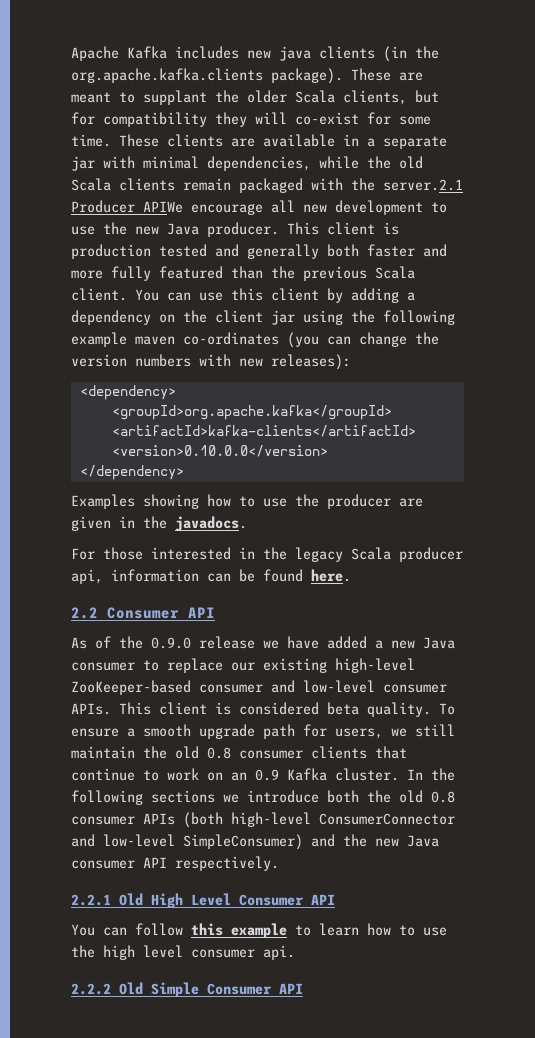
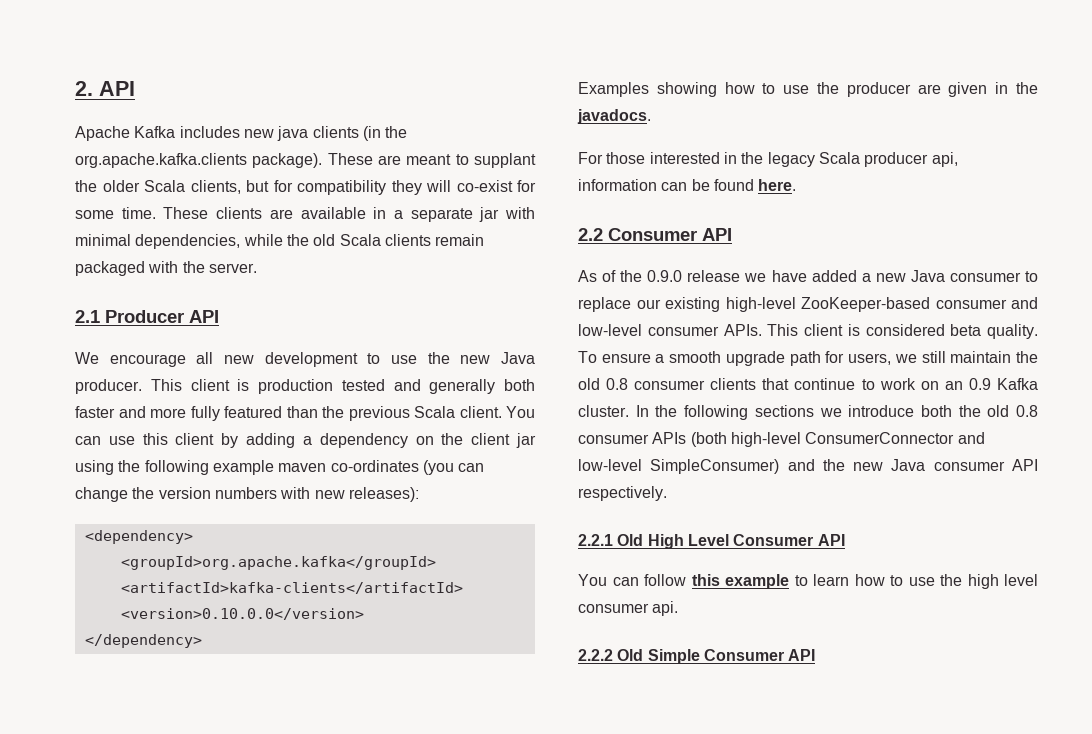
+ 2. API
- These clients are available in a separate jar with minimal dependencies, while the old Scala clients remain packaged with the server.2.1 Producer APIWe encourage all new development to use the new Java producer.
+ These clients are available in a separate jar with minimal dependencies, while the old Scala clients remain packaged with the server.
+ 2.1 Producer API
+ We encourage all new development to use the new Java producer.

